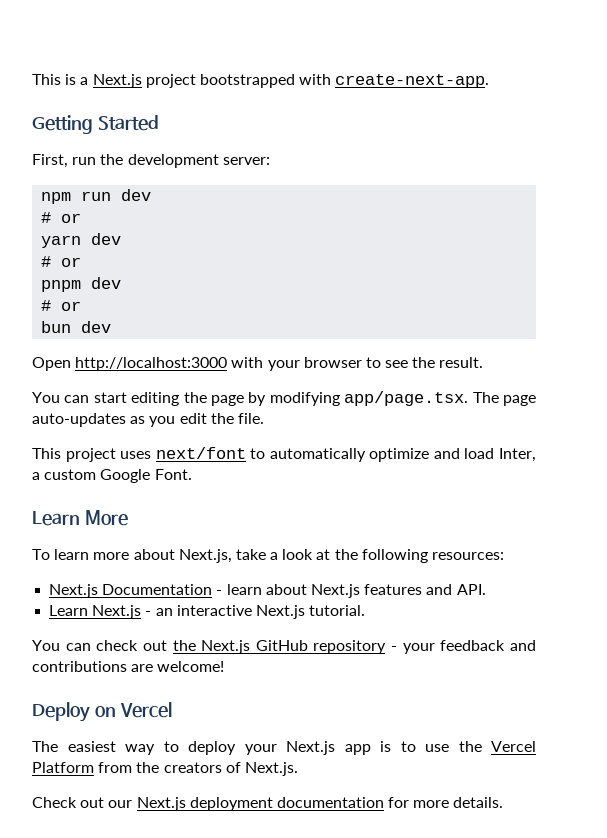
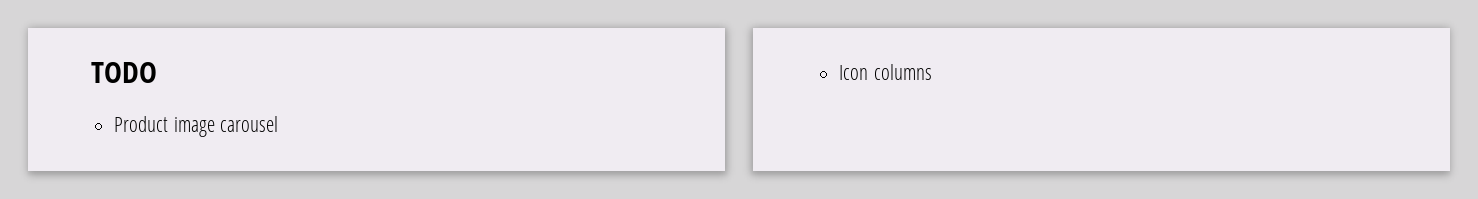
- This is a Next.js project bootstrapped with create-next-app.
- Getting Started
- First, run the development server:
- npm run dev
- # or
- yarn dev
- # or
- pnpm dev
- # or
- bun dev
- Open http://localhost:3000 with your browser to see the result.
- You can start editing the page by modifying app/page.tsx. The page auto-updates as you edit the file.
- This project uses next/font to automatically optimize and load Inter, a custom Google Font.
- Learn More
- To learn more about Next.js, take a look at the following resources:
- Next.js Documentation - learn about Next.js features and API.
- Learn Next.js - an interactive Next.js tutorial.
- You can check out the Next.js GitHub repository - your feedback and contributions are welcome!
- Deploy on Vercel
- The easiest way to deploy your Next.js app is to use the Vercel Platform from the creators of Next.js.
- Check out our Next.js deployment documentation for more details.
+ TODO
+ Product image carousel
+ Icon columns

